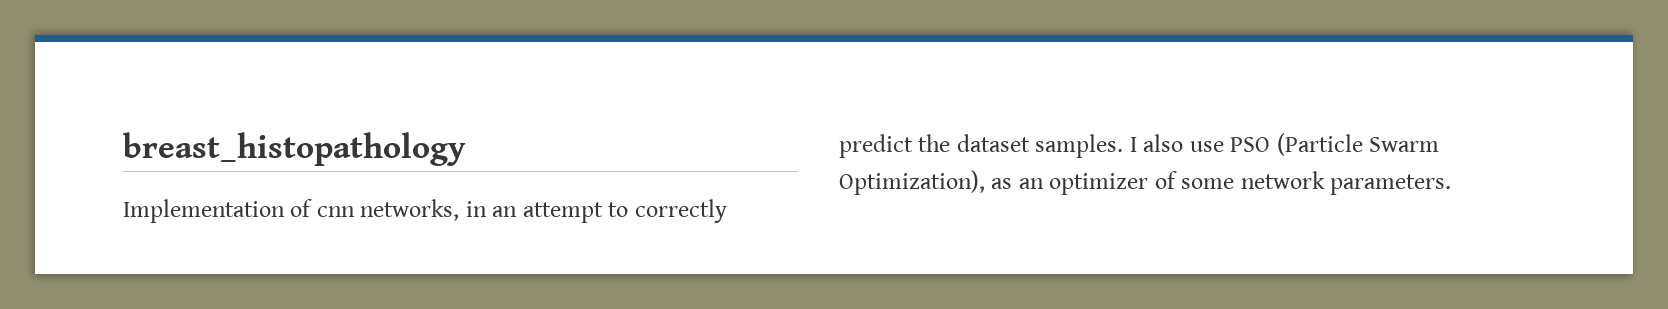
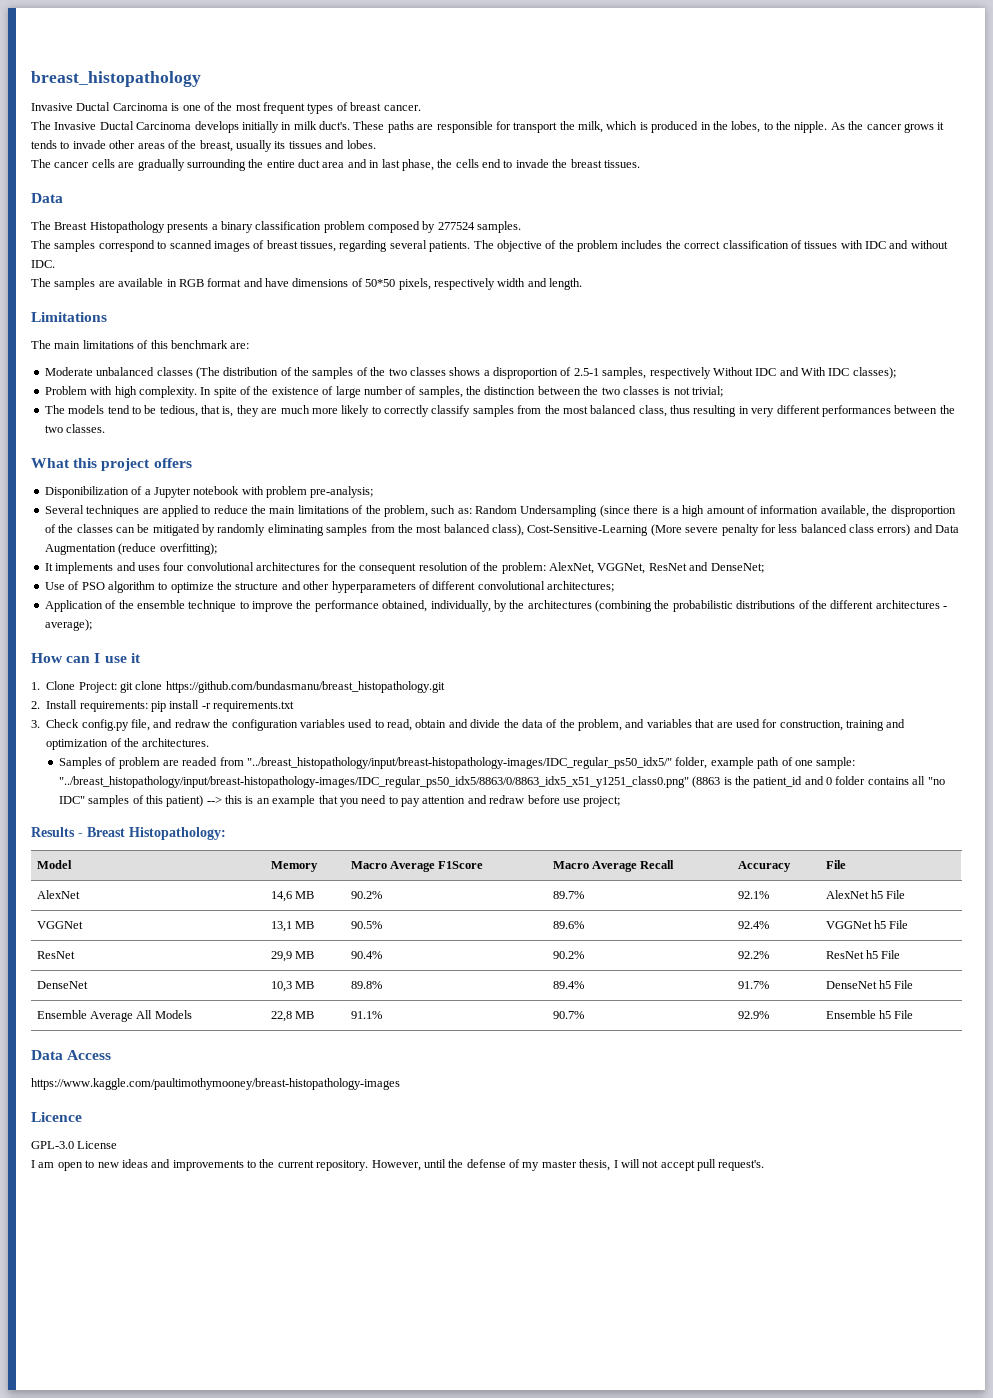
- Implementation of cnn networks, in an attempt to correctly predict the dataset samples. I also use PSO (Particle Swarm Optimization), as an optimizer of some network parameters.
+ Invasive Ductal Carcinoma is one of the most frequent types of breast cancer.
+ The Invasive Ductal Carcinoma develops initially in milk duct's. These paths are responsible for transport the milk, which is produced in the lobes, to the nipple. As the cancer grows it tends to invade other areas of the breast, usually its tissues and lobes.
+ The cancer cells are gradually surrounding the entire duct area and in last phase, the cells end to invade the breast tissues.
+ Data
+ The Breast Histopathology presents a binary classification problem composed by 277524 samples.
+ The samples correspond to scanned images of breast tissues, regarding several patients. The objective of the problem includes the correct classification of tissues with IDC and without IDC.
+ The samples are available in RGB format and have dimensions of 50*50 pixels, respectively width and length.
+ Limitations
+ The main limitations of this benchmark are:
+ Moderate unbalanced classes (The distribution of the samples of the two classes shows a disproportion of 2.5-1 samples, respectively Without IDC and With IDC classes);
+ Problem with high complexity. In spite of the existence of large number of samples, the distinction between the two classes is not trivial;
+ The models tend to be tedious, that is, they are much more likely to correctly classify samples from the most balanced class, thus resulting in very different performances between the two classes.
+ What this project offers
+ Disponibilization of a Jupyter notebook with problem pre-analysis;
+ Several techniques are applied to reduce the main limitations of the problem, such as: Random Undersampling (since there is a high amount of information available, the disproportion of the classes can be mitigated by randomly eliminating samples from the most balanced class), Cost-Sensitive-Learning (More severe penalty for less balanced class errors) and Data Augmentation (reduce overfitting);
+ It implements and uses four convolutional architectures for the consequent resolution of the problem: AlexNet, VGGNet, ResNet and DenseNet;
+ Use of PSO algorithm to optimize the structure and other hyperparameters of different convolutional architectures;
+ Application of the ensemble technique to improve the performance obtained, individually, by the architectures (combining the probabilistic distributions of the different architectures - average);
+ How can I use it
+ 1. Clone Project: git clone https://github.com/bundasmanu/breast_histopathology.git
+ 2. Install requirements: pip install -r requirements.txt
+ 3. Check config.py file, and redraw the configuration variables used to read, obtain and divide the data of the problem, and variables that are used for construction, training and optimization of the architectures.
+ Samples of problem are readed from "../breast_histopathology/input/breast-histopathology-images/IDC_regular_ps50_idx5/" folder, example path of one sample: "../breast_histopathology/input/breast-histopathology-images/IDC_regular_ps50_idx5/8863/0/8863_idx5_x51_y1251_class0.png" (8863 is the patient_id and 0 folder contains all "no IDC" samples of this patient) --> this is an example that you need to pay attention and redraw before use project;
+ Results - Breast Histopathology:
+ Model | Memory | Macro Average F1Score | Macro Average Recall | Accuracy | File
+ AlexNet | 14,6 MB | 90.2% | 89.7% | 92.1% | AlexNet h5 File
+ VGGNet | 13,1 MB | 90.5% | 89.6% | 92.4% | VGGNet h5 File
+ ResNet | 29,9 MB | 90.4% | 90.2% | 92.2% | ResNet h5 File
+ DenseNet | 10,3 MB | 89.8% | 89.4% | 91.7% | DenseNet h5 File
+ Ensemble Average All Models | 22,8 MB | 91.1% | 90.7% | 92.9% | Ensemble h5 File
+ Data Access
+ https://www.kaggle.com/paultimothymooney/breast-histopathology-images
+ Licence
+ GPL-3.0 License
+ I am open to new ideas and improvements to the current repository. However, until the defense of my master thesis, I will not accept pull request's.

